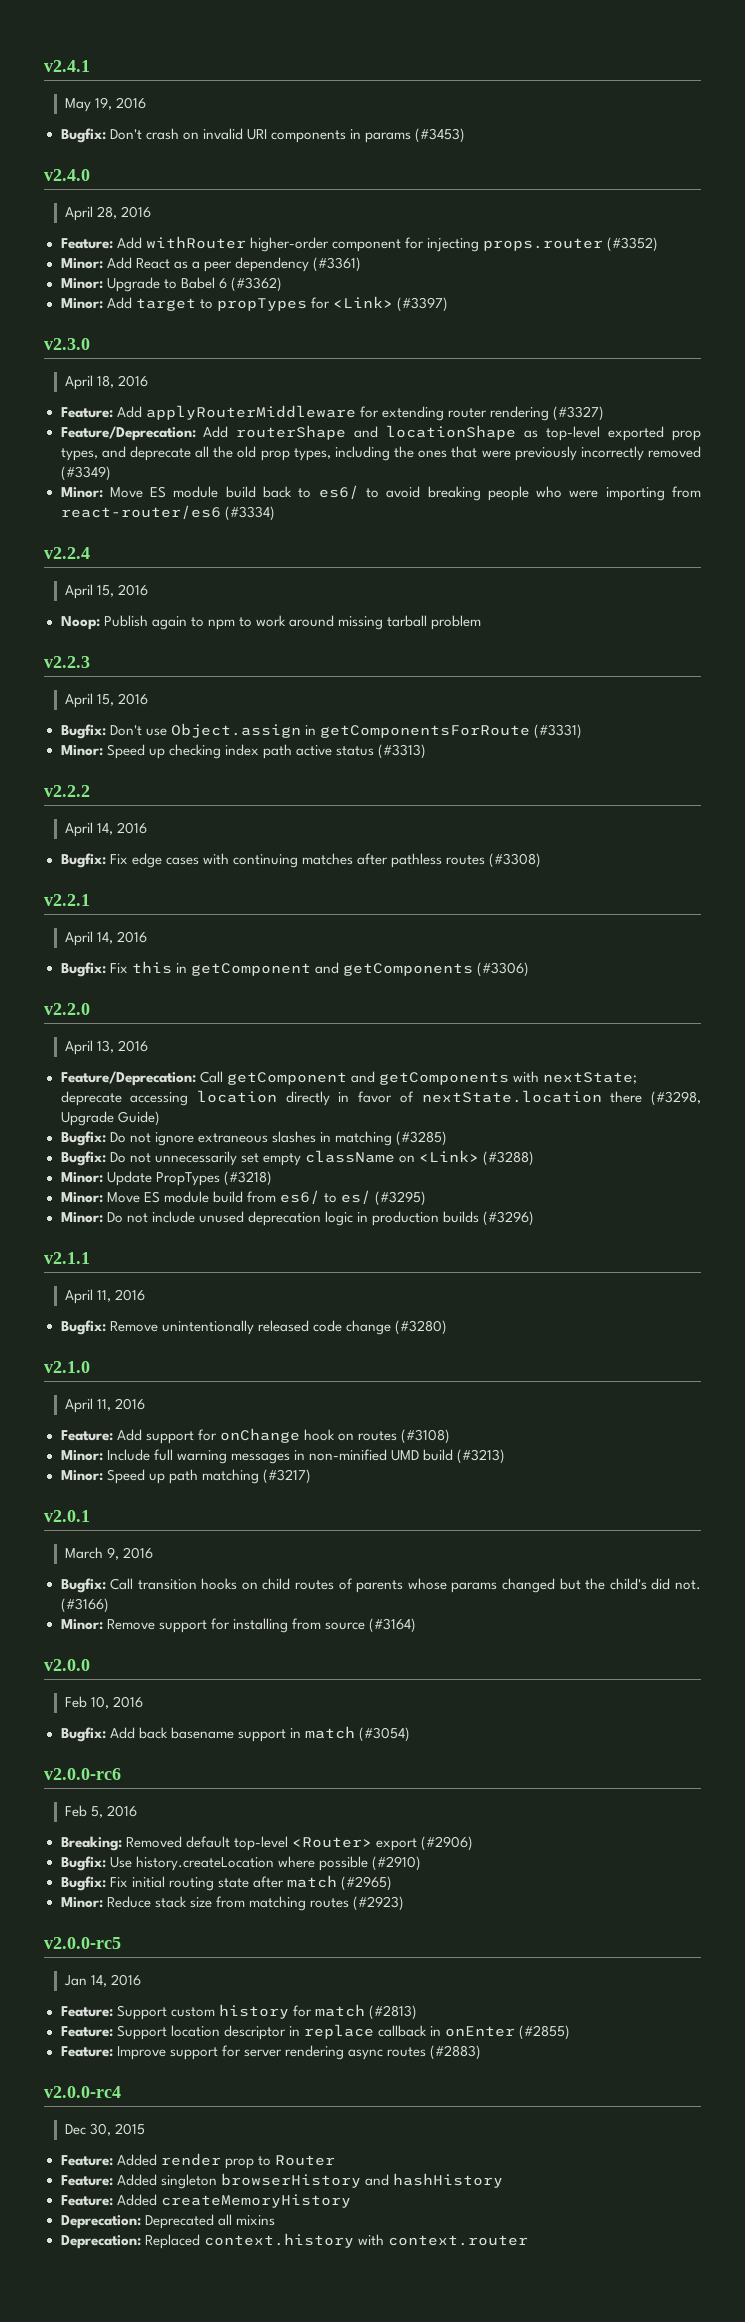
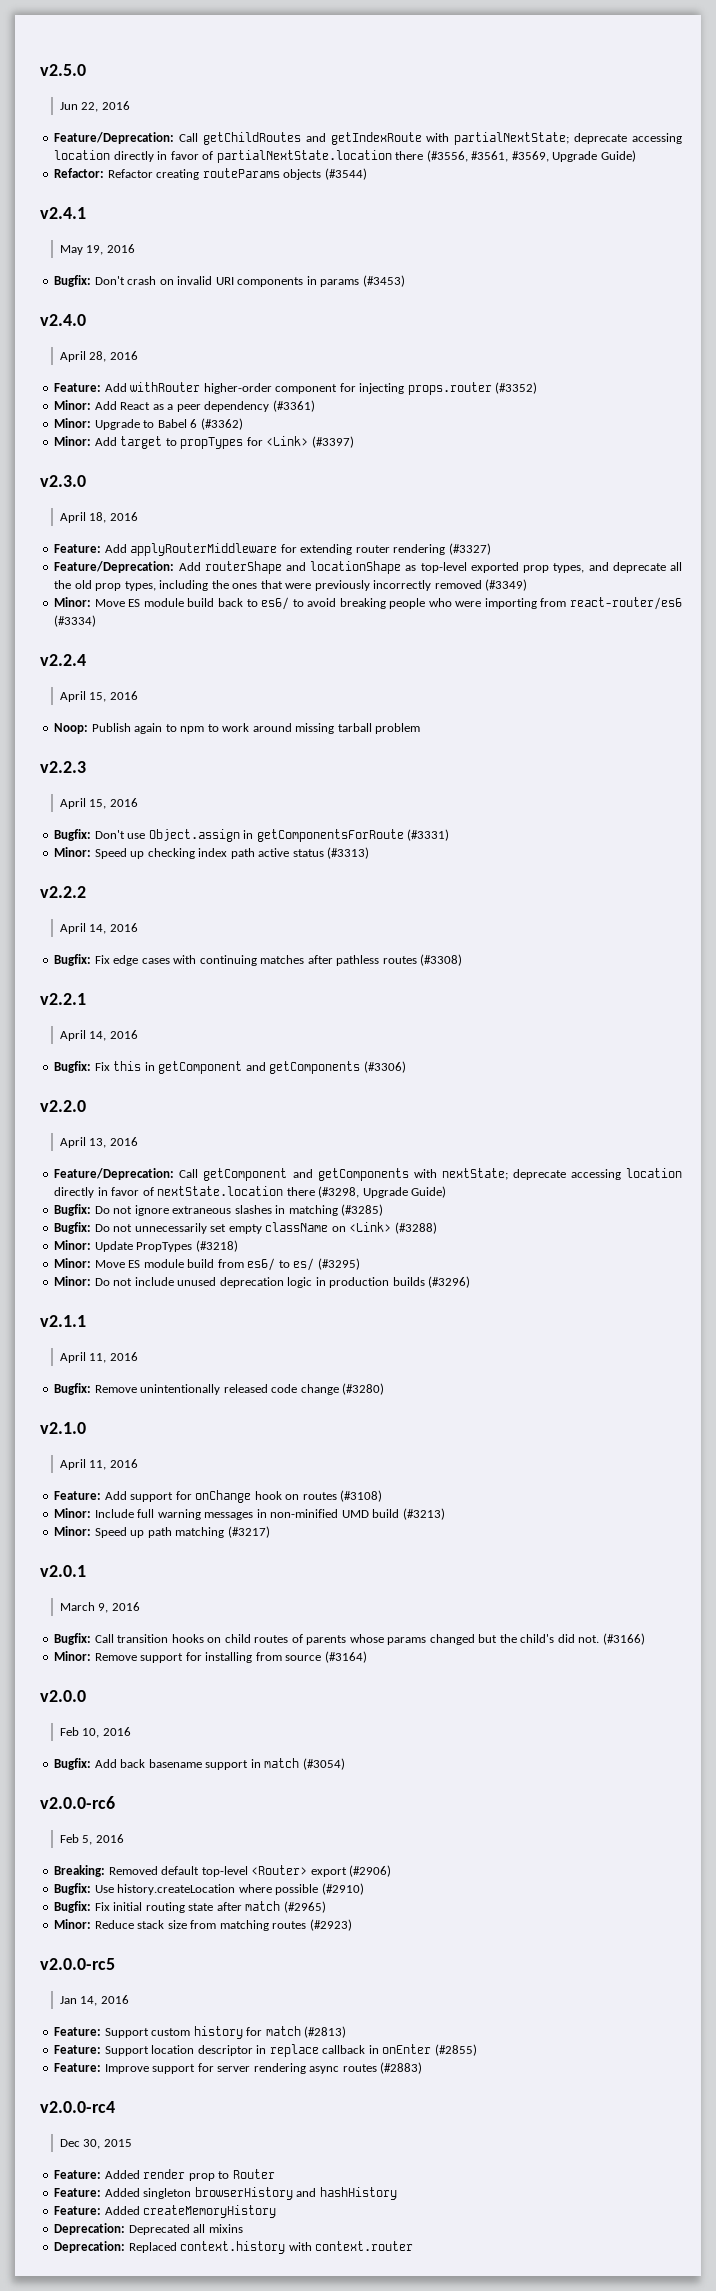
+ v2.5.0
+ Jun 22, 2016
+ Feature/Deprecation: Call getChildRoutes and getIndexRoute with partialNextState; deprecate accessing location directly in favor of partialNextState.location there (#3556, #3561, #3569, Upgrade Guide)
+ Refactor: Refactor creating routeParams objects (#3544)

